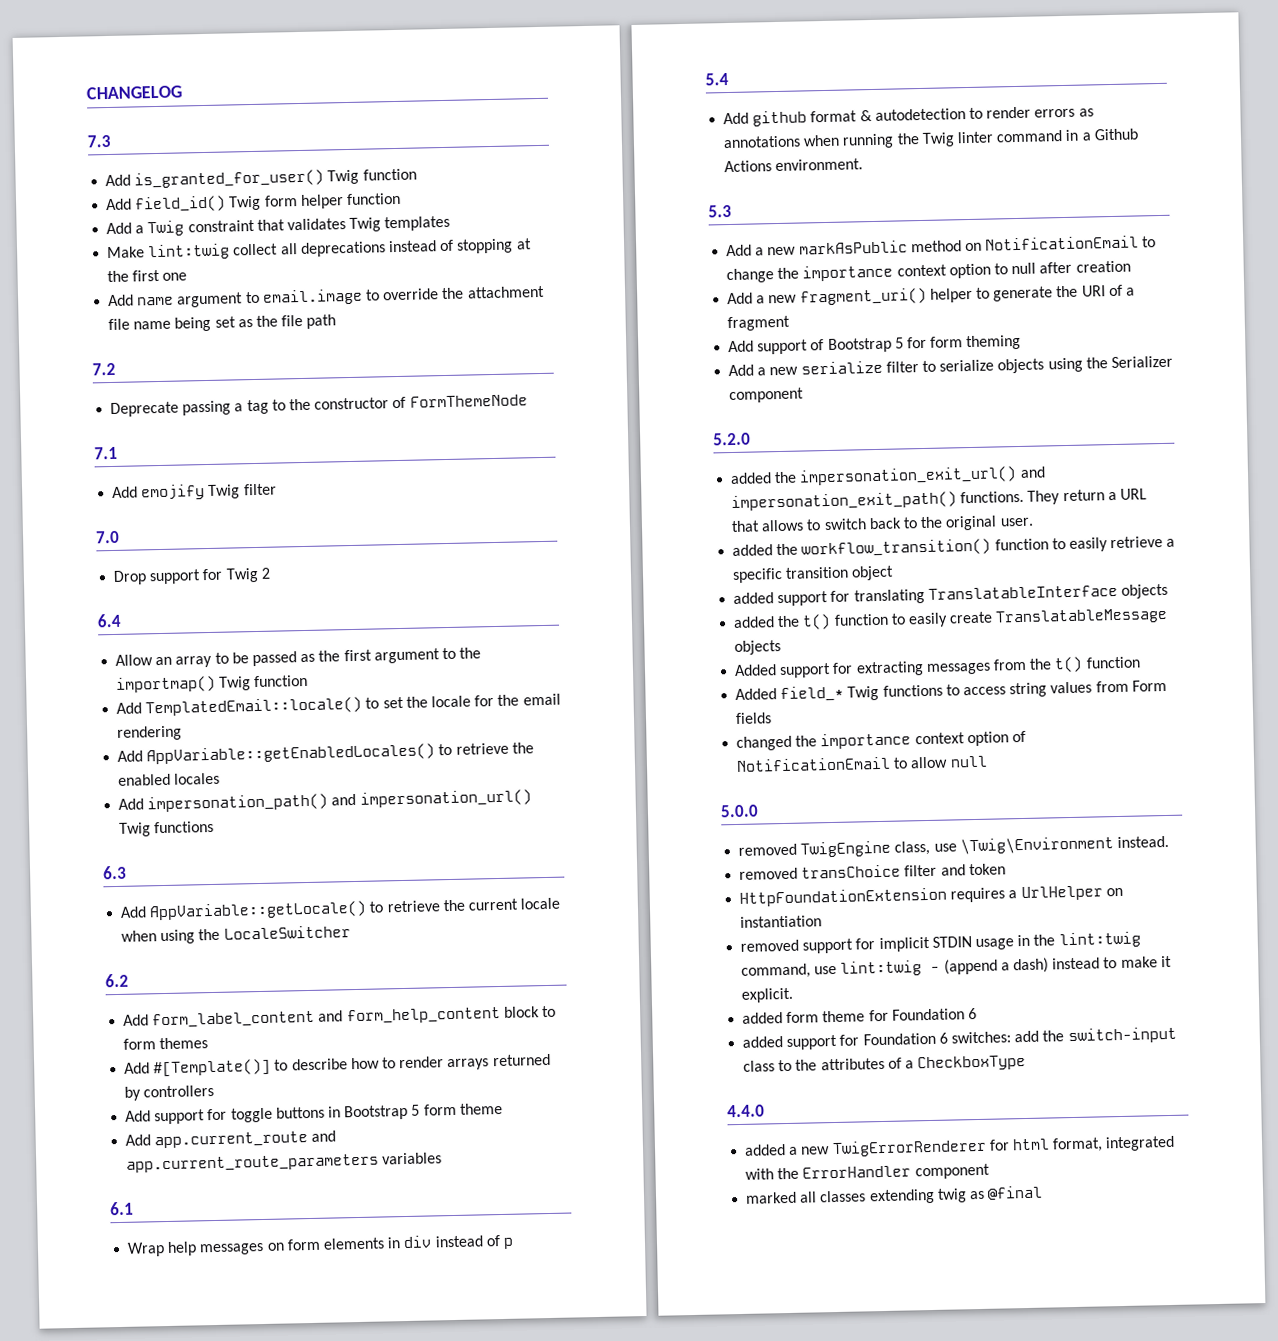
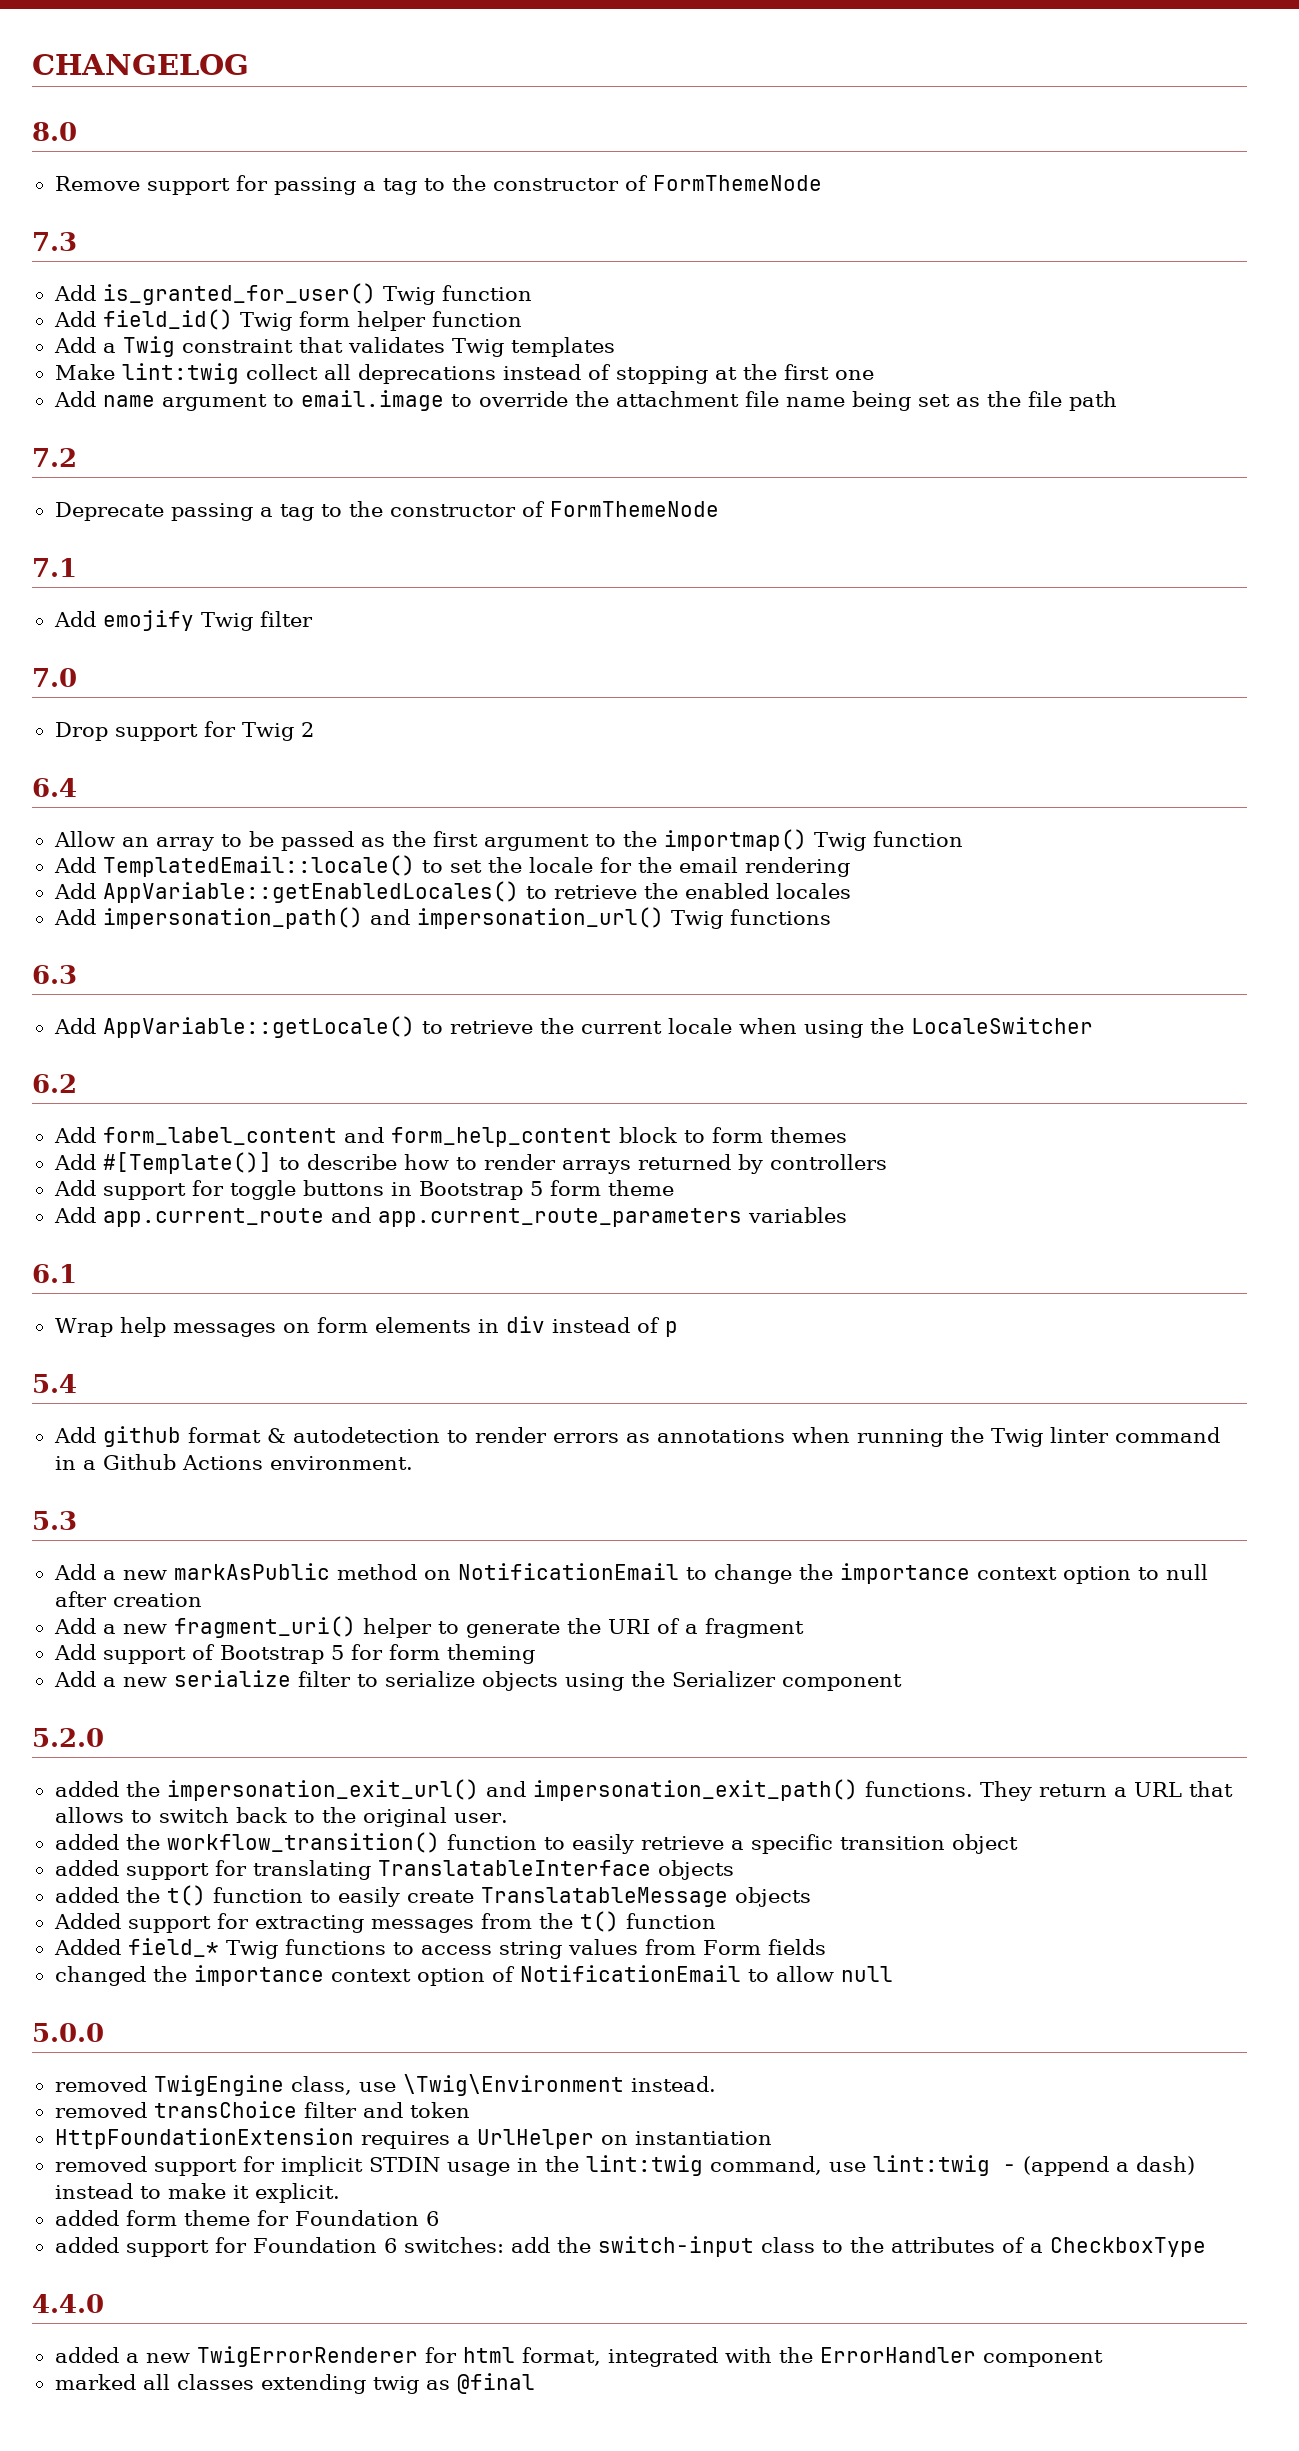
+ 8.0
+ Remove support for passing a tag to the constructor of FormThemeNode

